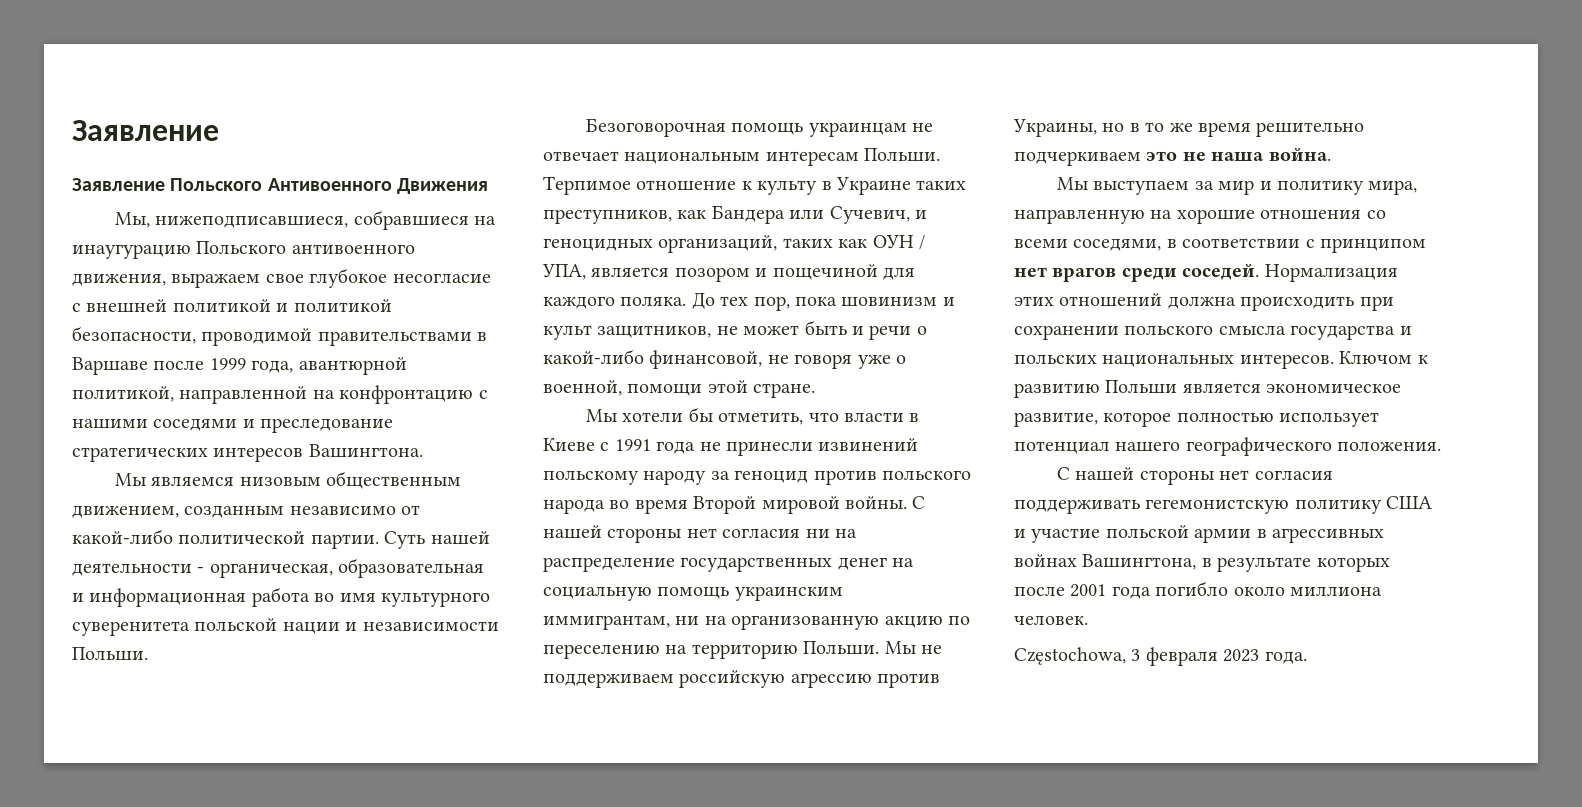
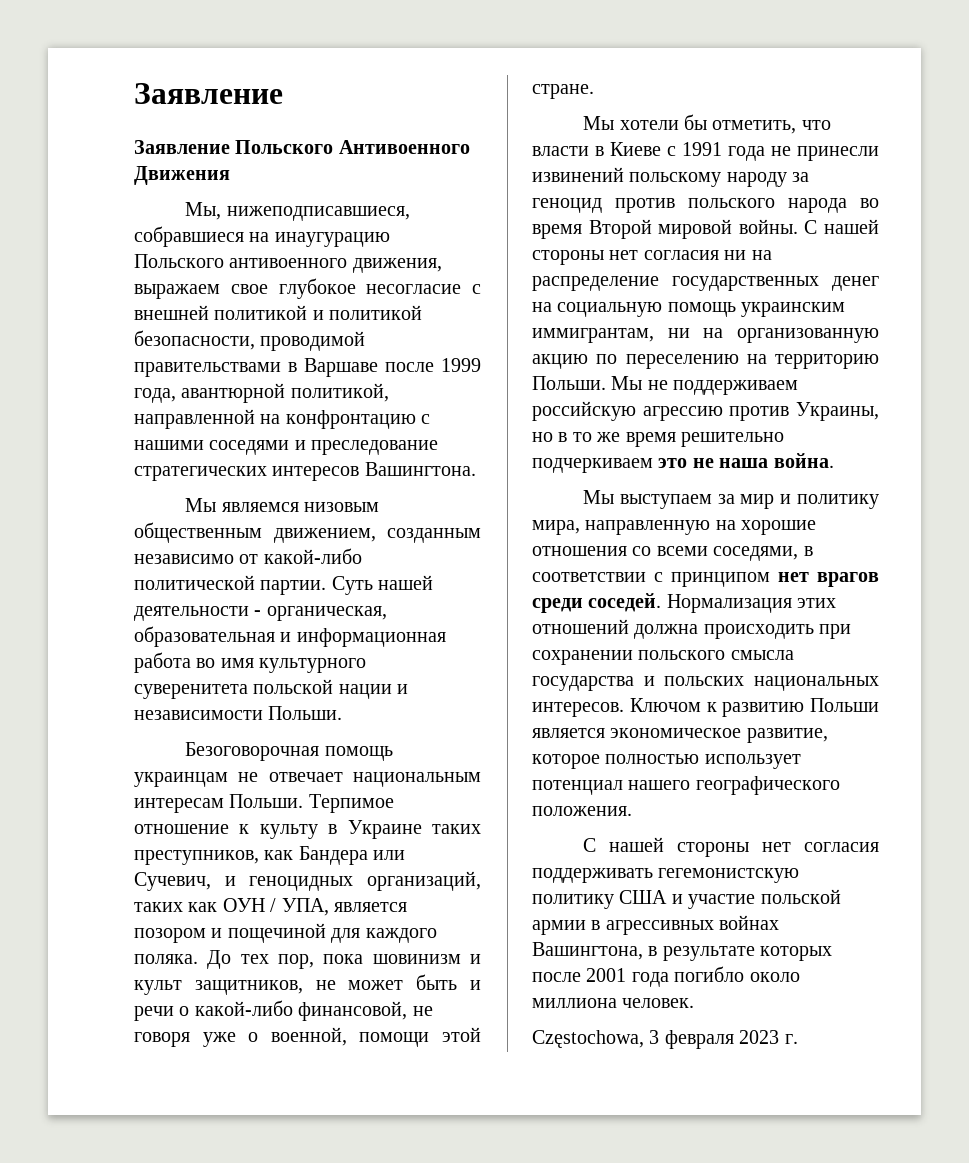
- Częstochowa, 3 февраля 2023 года.
+ Częstochowa, 3 февраля 2023 г.

